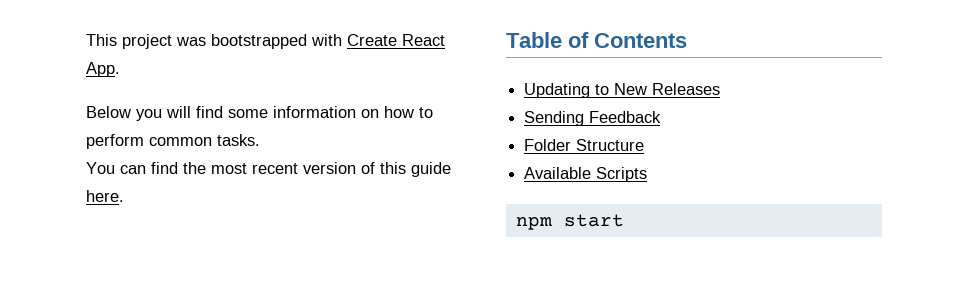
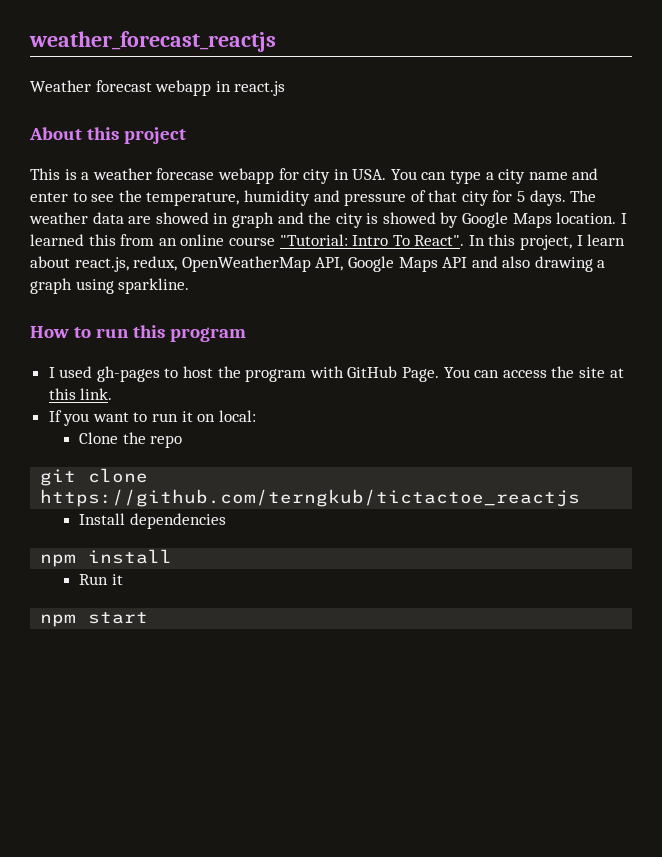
- This project was bootstrapped with Create React App.
- Below you will find some information on how to perform common tasks.
- You can find the most recent version of this guide here.
- Table of Contents
- Updating to New Releases
- Sending Feedback
- Folder Structure
- Available Scripts
+ weather_forecast_reactjs
+ Weather forecast webapp in react.js
+ About this project
+ This is a weather forecase webapp for city in USA. You can type a city name and enter to see the temperature, humidity and pressure of that city for 5 days. The weather data are showed in graph and the city is showed by Google Maps location. I learned this from an online course "Tutorial: Intro To React". In this project, I learn about react.js, redux, OpenWeatherMap API, Google Maps API and also drawing a graph using sparkline.
+ How to run this program
+ I used gh-pages to host the program with GitHub Page. You can access the site at this link.
+ If you want to run it on local:
+ Clone the repo
+ git clone https://github.com/terngkub/tictactoe_reactjs
+ Install dependencies
+ npm install
+ Run it

